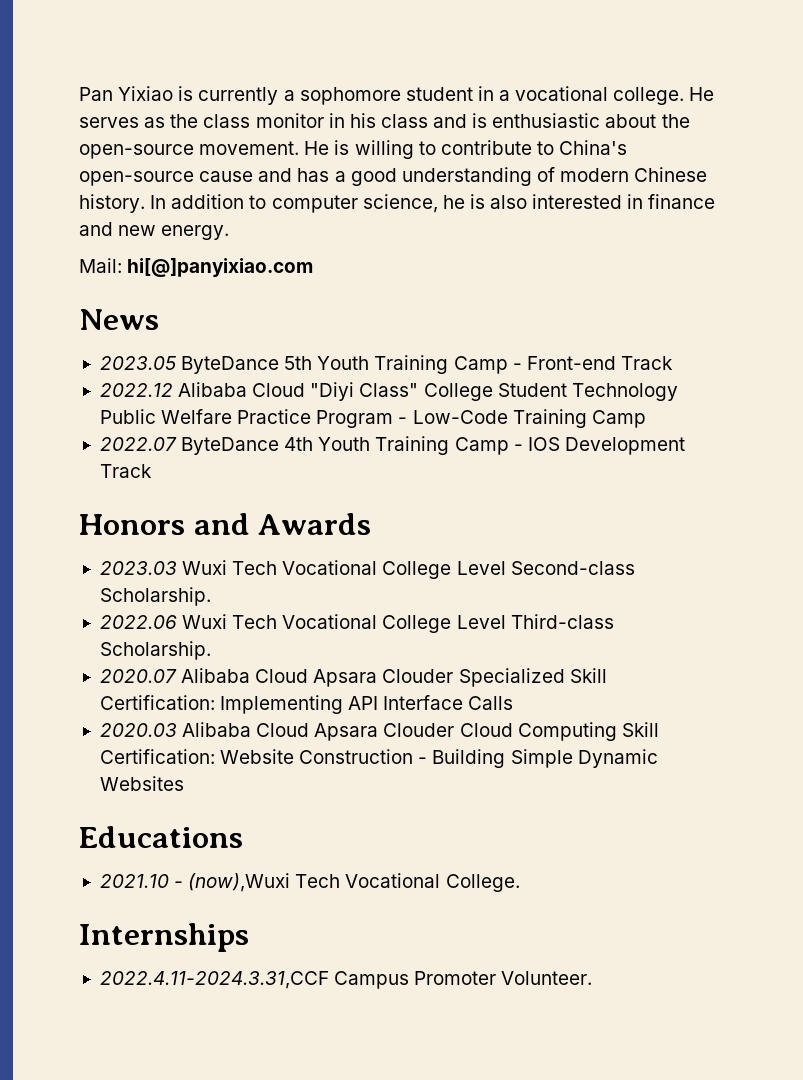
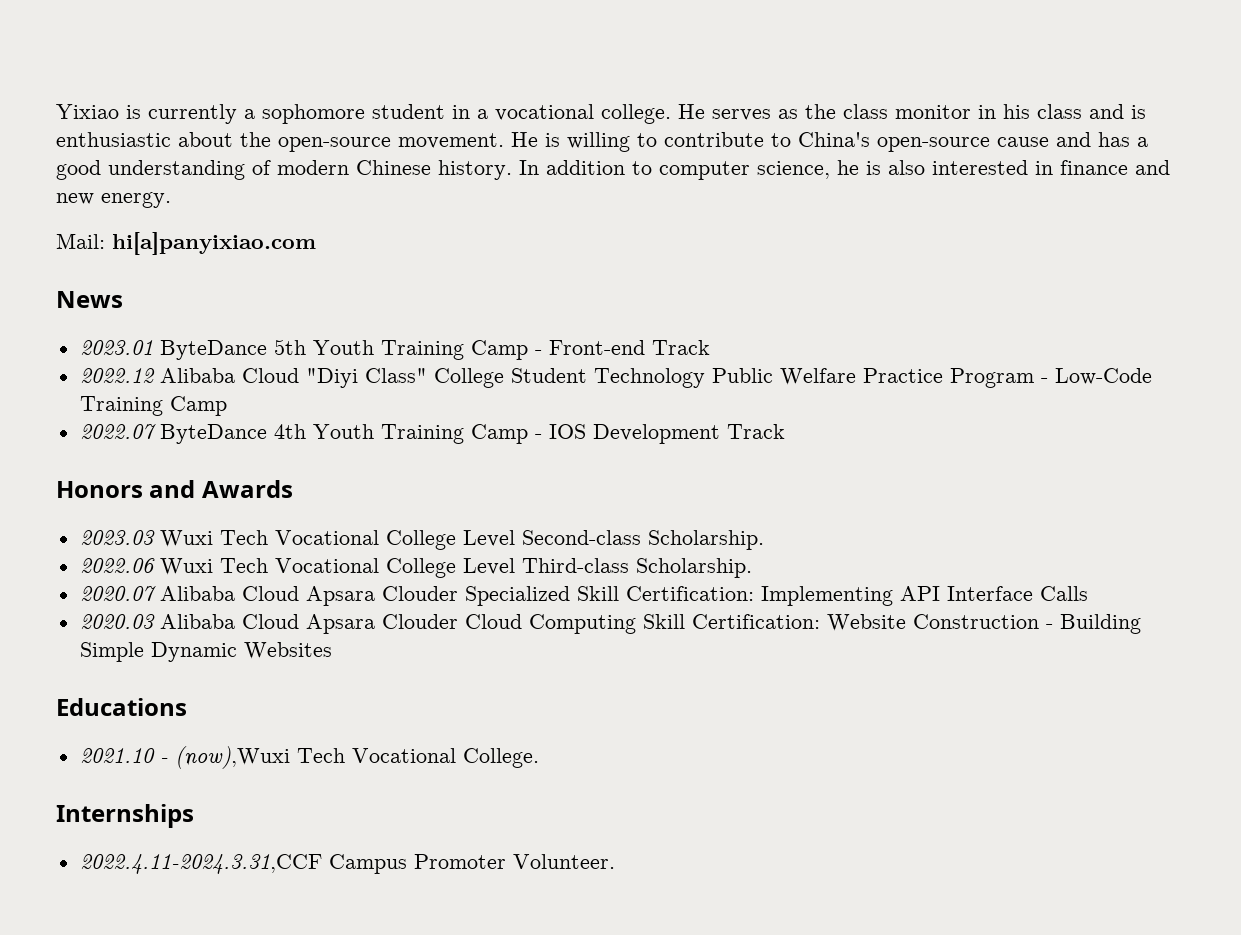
- Pan Yixiao is currently a sophomore student in a vocational college.
+ Yixiao is currently a sophomore student in a vocational college.
- Mail: hi[@]panyixiao.com
+ Mail: hi[a]panyixiao.com
- 2023.05 ByteDance 5th Youth Training Camp - Front-end Track
+ 2023.01 ByteDance 5th Youth Training Camp - Front-end Track

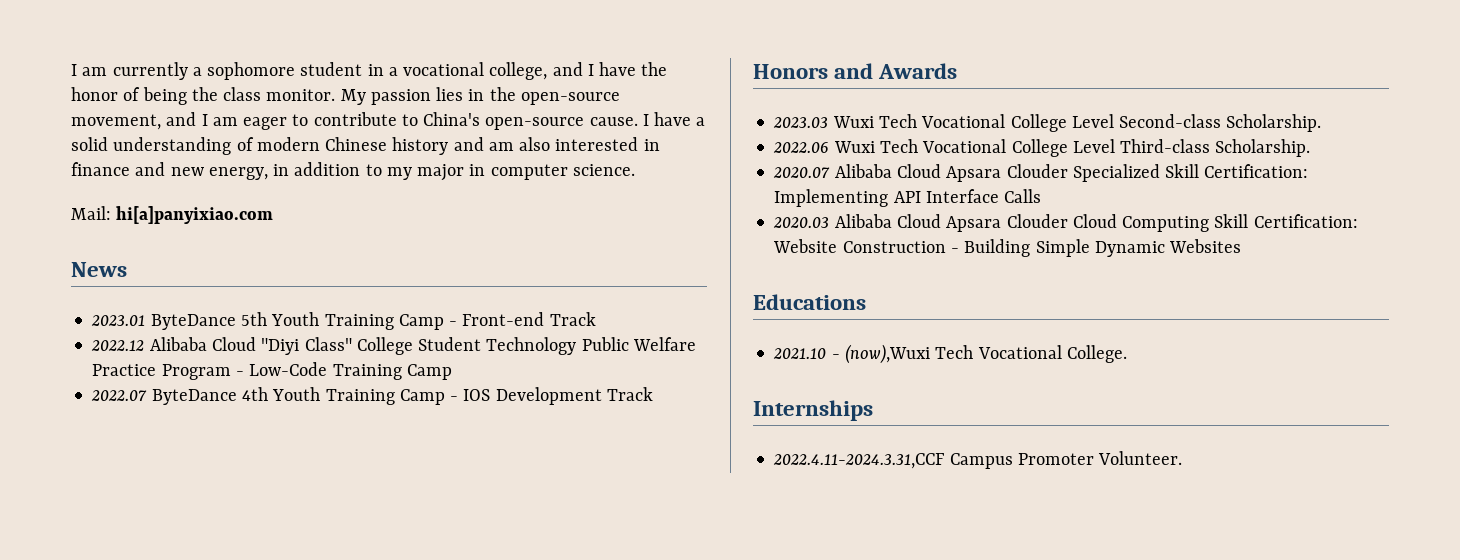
- Yixiao is currently a sophomore student in a vocational college. He serves as the class monitor in his class and is enthusiastic about the open-source movement. He is willing to contribute to China's open-source cause and has a good understanding of modern Chinese history. In addition to computer science, he is also interested in finance and new energy.
+ I am currently a sophomore student in a vocational college, and I have the honor of being the class monitor. My passion lies in the open-source movement, and I am eager to contribute to China's open-source cause. I have a solid understanding of modern Chinese history and am also interested in finance and new energy, in addition to my major in computer science.

